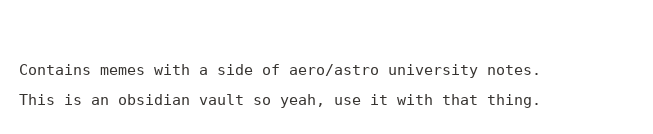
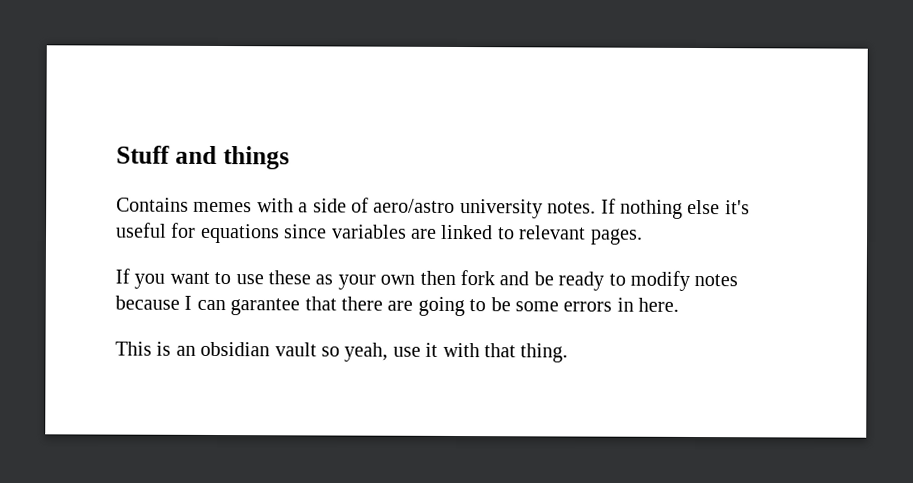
+ Stuff and things
+ If nothing else it's useful for equations since variables are linked to relevant pages.
+ If you want to use these as your own then fork and be ready to modify notes because I can garantee that there are going to be some errors in here.

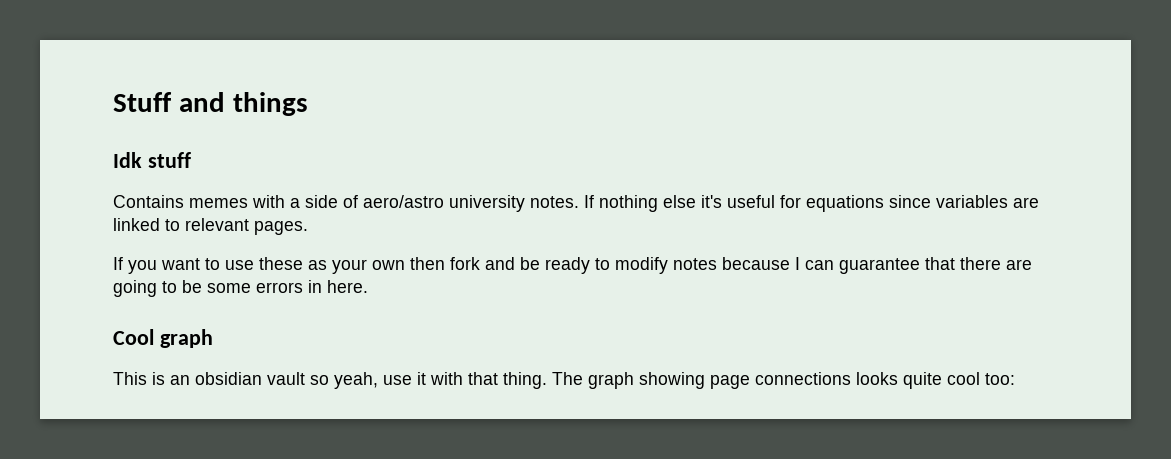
+ Idk stuff
- If you want to use these as your own then fork and be ready to modify notes because I can garantee that there are going to be some errors in here.
+ If you want to use these as your own then fork and be ready to modify notes because I can guarantee that there are going to be some errors in here.
+ Cool graph
+ The graph showing page connections looks quite cool too:

